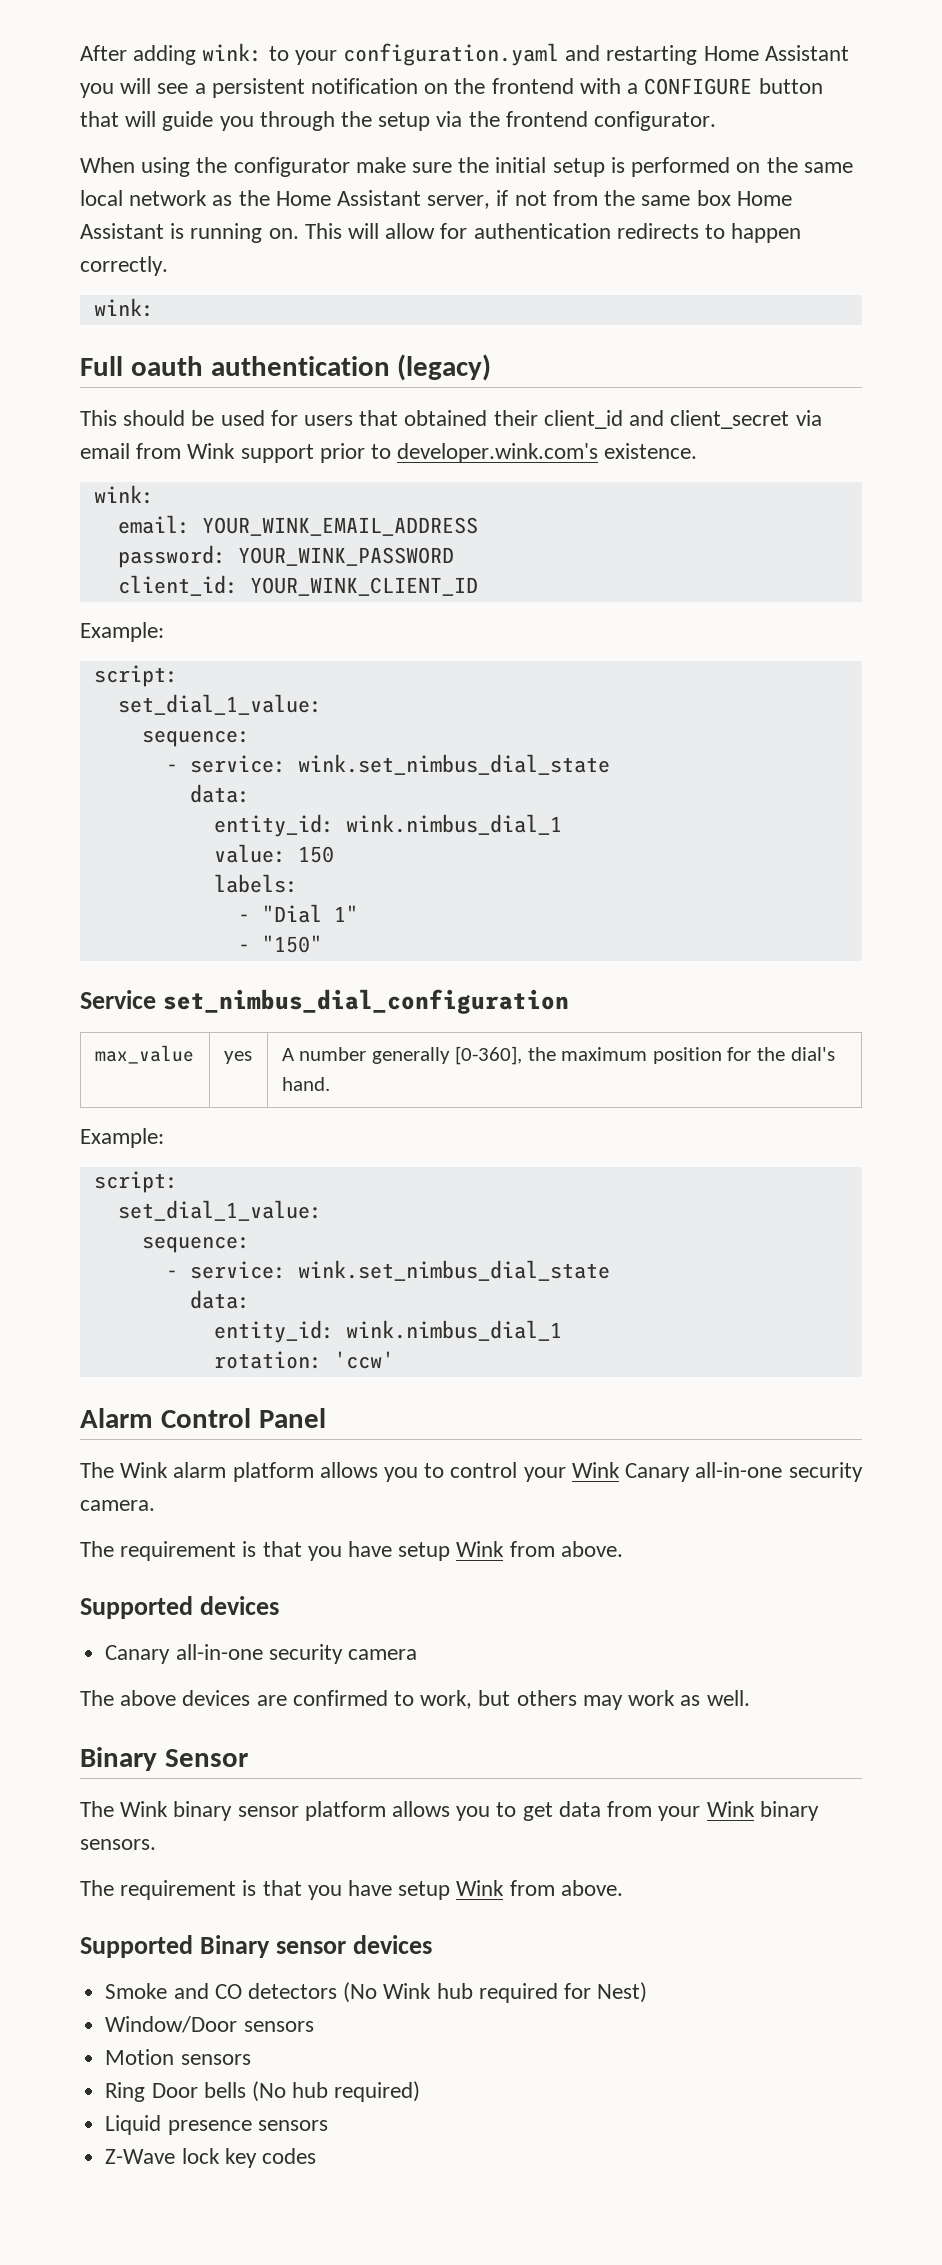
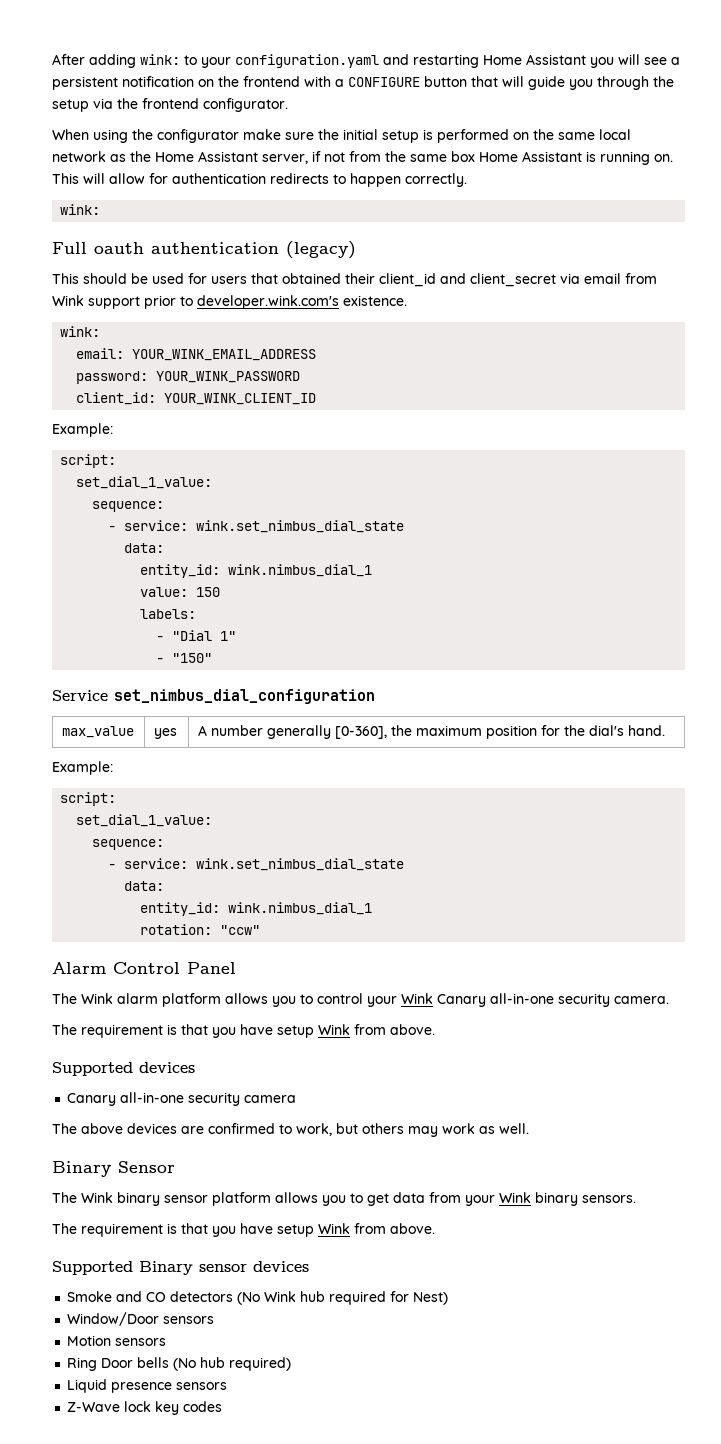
- rotation: 'ccw'
+ rotation: "ccw"

